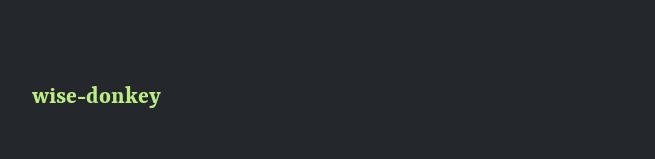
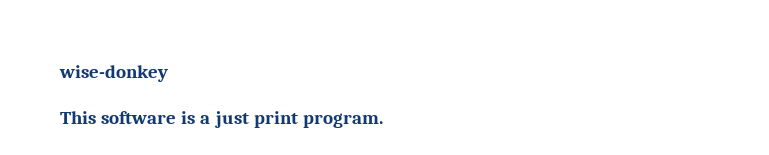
+ This software is a just print program.

